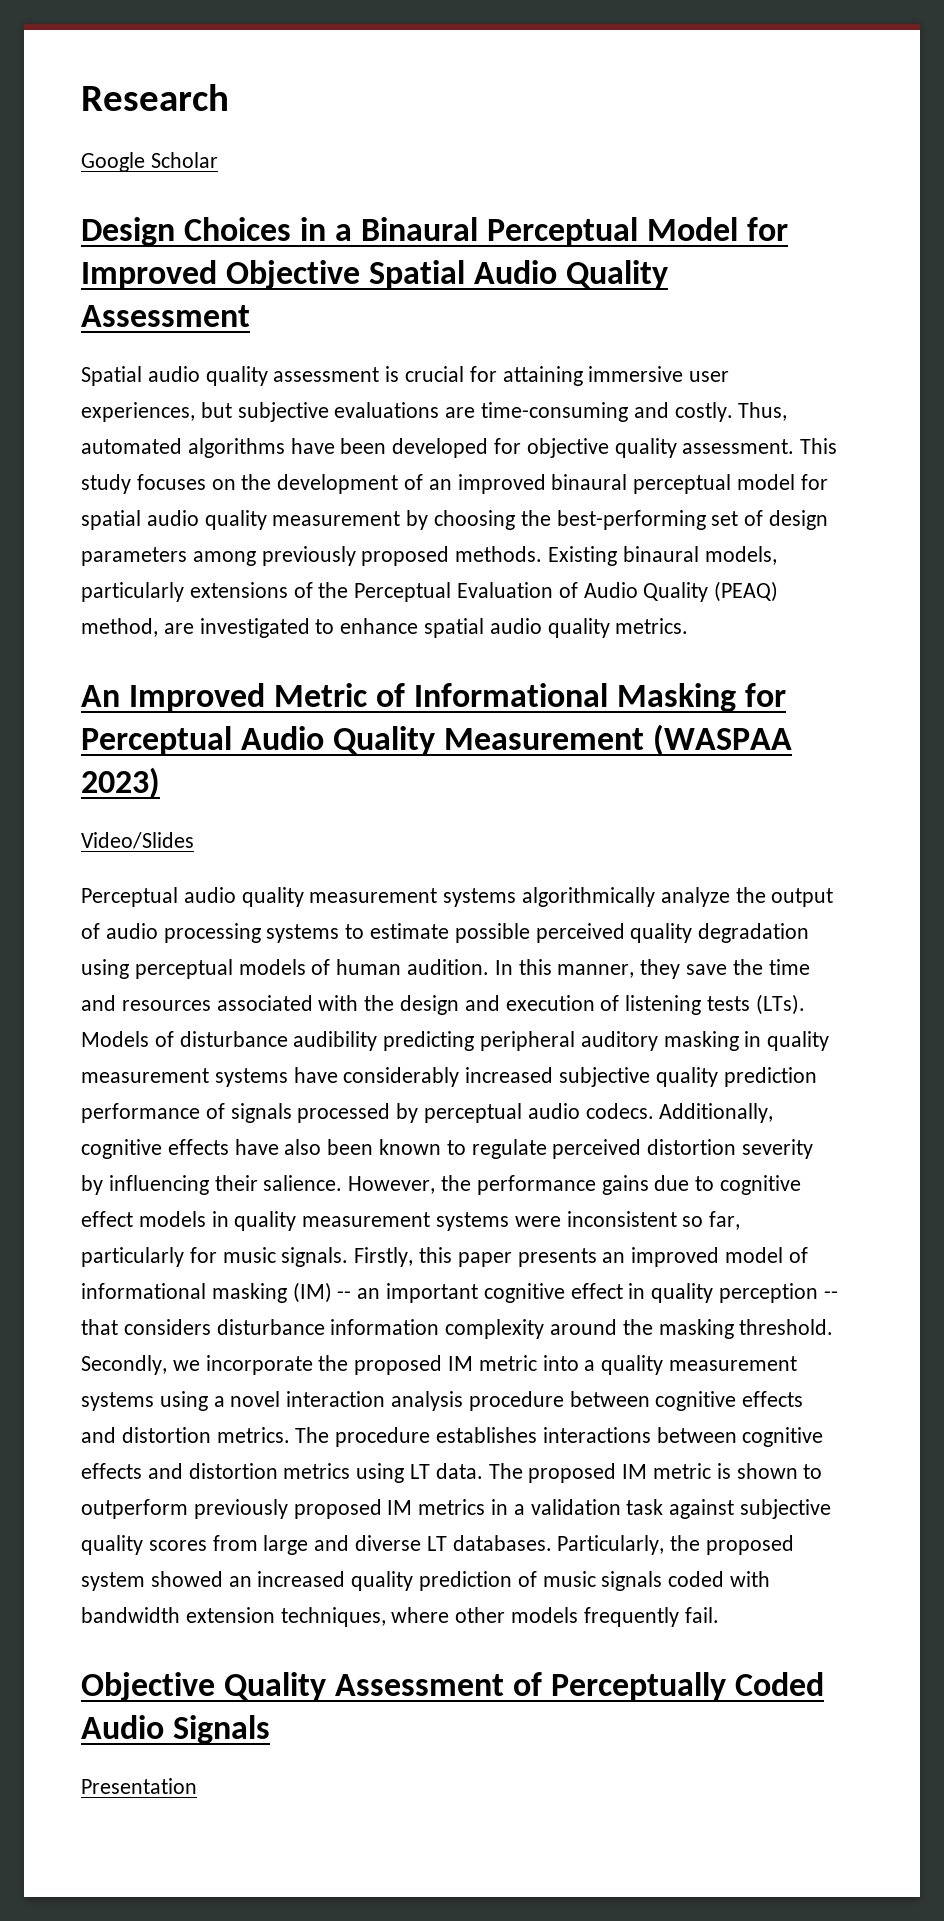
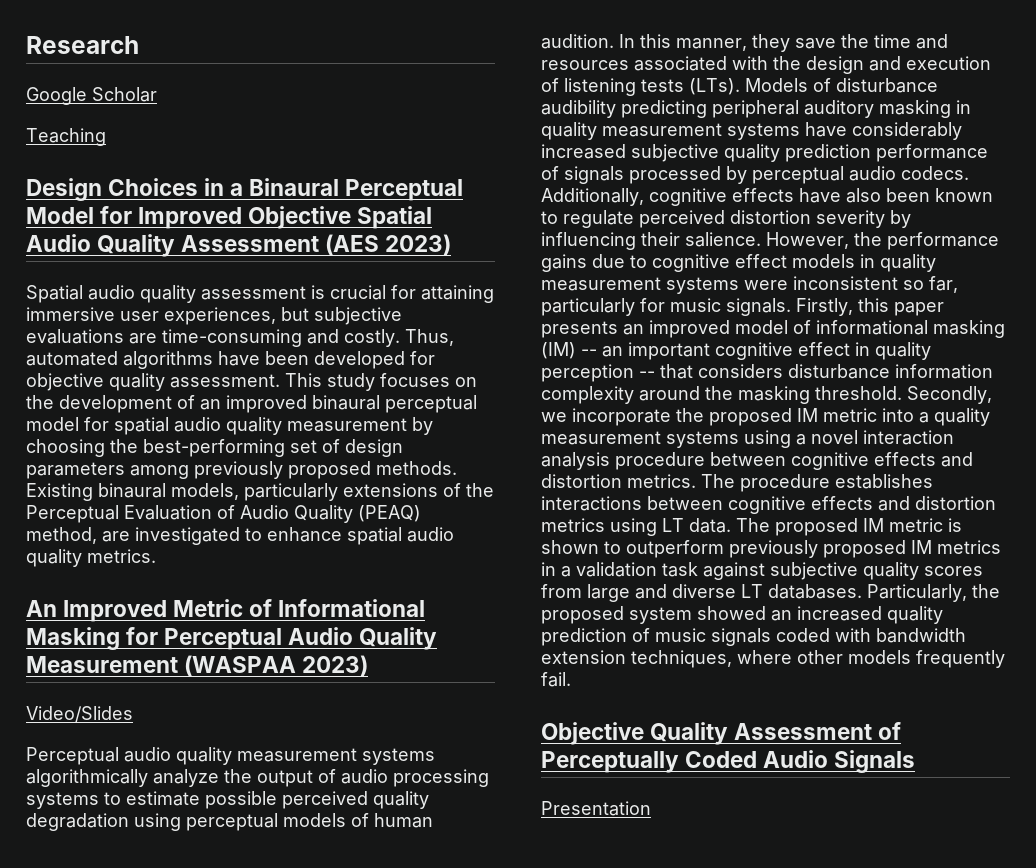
+ Teaching
- Design Choices in a Binaural Perceptual Model for Improved Objective Spatial Audio Quality Assessment
+ Design Choices in a Binaural Perceptual Model for Improved Objective Spatial Audio Quality Assessment (AES 2023)

